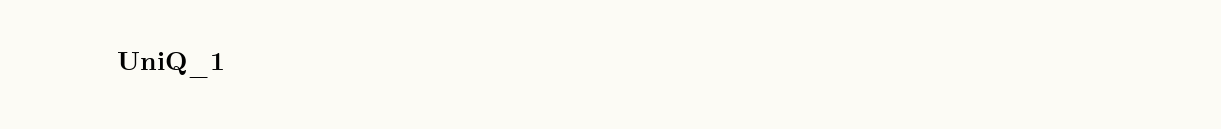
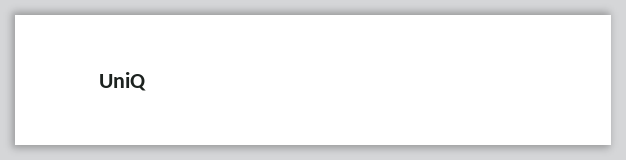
- UniQ_1
+ UniQ

